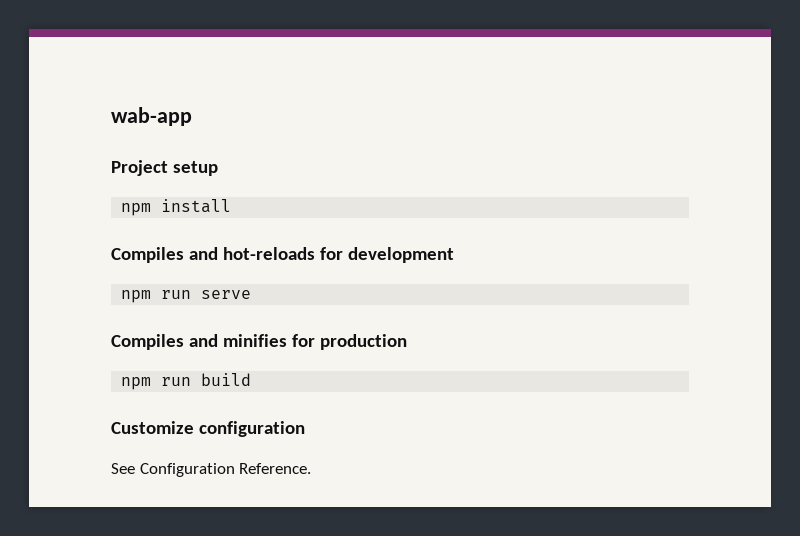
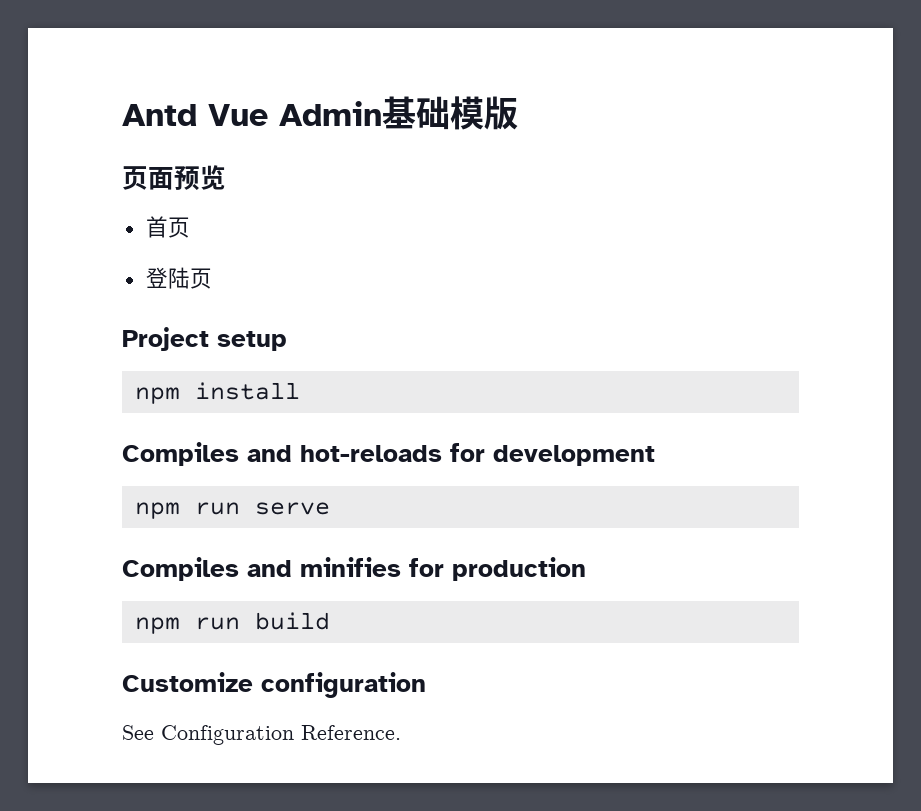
- wab-app
+ Antd Vue Admin基础模版
+ 页面预览
+ 首页
+ 登陆页

